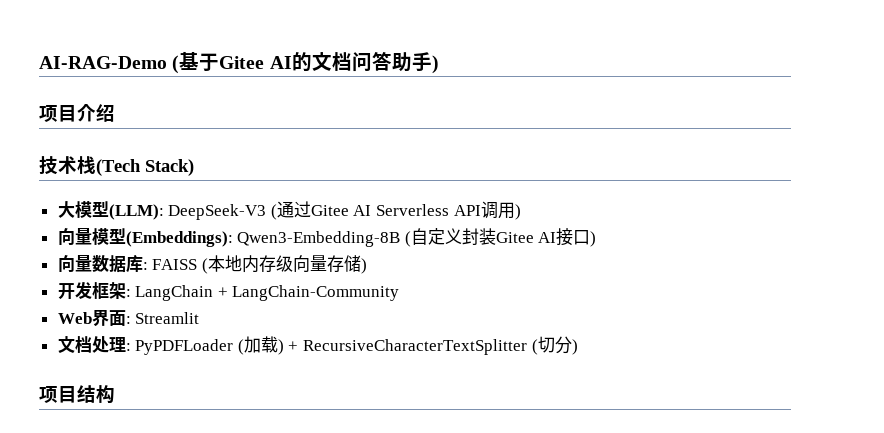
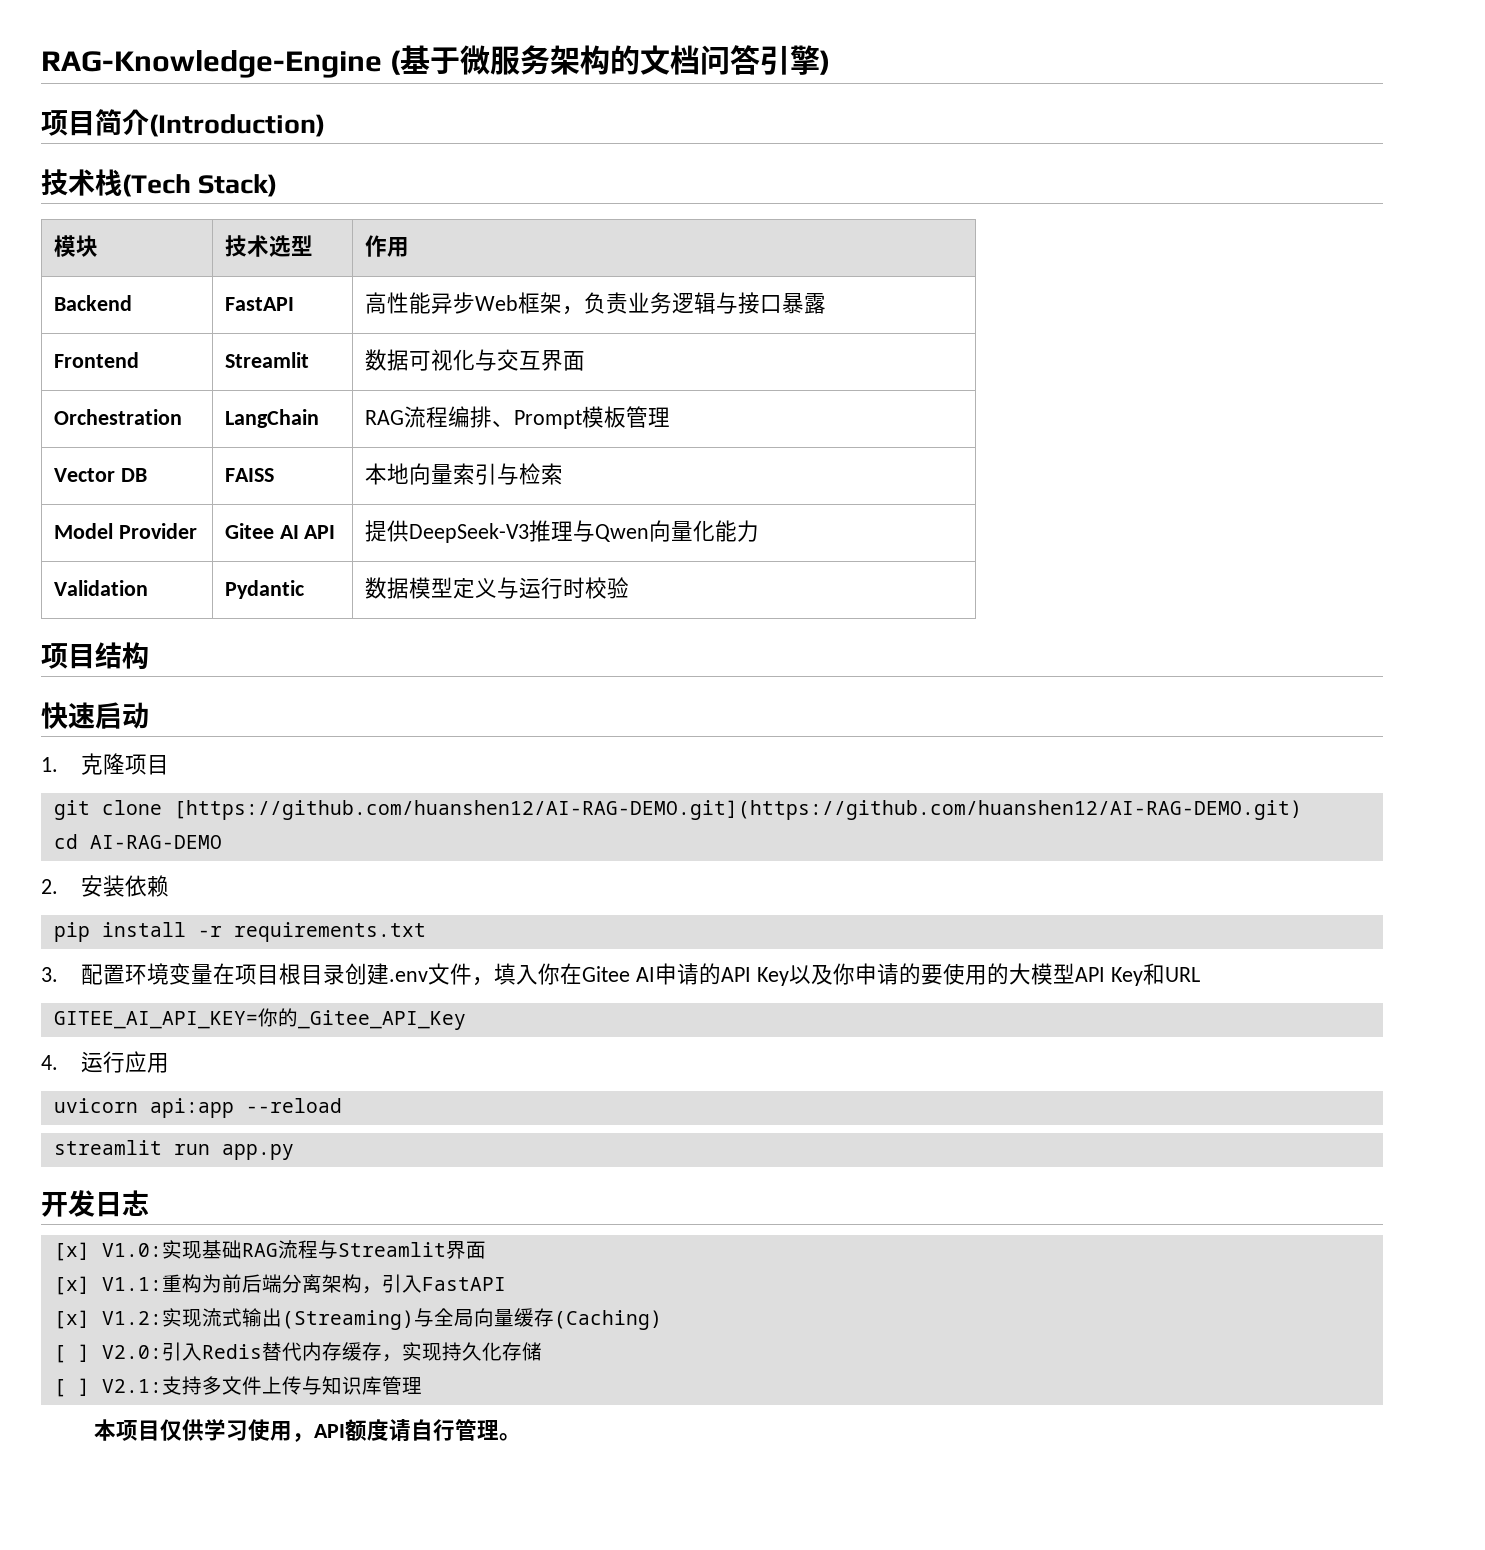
- AI-RAG-Demo (基于Gitee AI的文档问答助手)
- 项目介绍
+ RAG-Knowledge-Engine (基于微服务架构的文档问答引擎)
+ 项目简介(Introduction)
- 大模型(LLM): DeepSeek-V3 (通过Gitee AI Serverless API调用)
- 向量模型(Embeddings): Qwen3-Embedding-8B (自定义封装Gitee AI接口)
- 向量数据库: FAISS (本地内存级向量存储)
- 开发框架: LangChain + LangChain-Community
- Web界面: Streamlit
- 文档处理: PyPDFLoader (加载) + RecursiveCharacterTextSplitter (切分)
+ 模块 | 技术选型 | 作用
+ Backend | FastAPI | 高性能异步Web框架，负责业务逻辑与接口暴露
+ Frontend | Streamlit | 数据可视化与交互界面
+ Orchestration | LangChain | RAG流程编排、Prompt模板管理
+ Vector DB | FAISS | 本地向量索引与检索
+ Model Provider | Gitee AI API | 提供DeepSeek-V3推理与Qwen向量化能力
+ Validation | Pydantic | 数据模型定义与运行时校验
  项目结构
+ 快速启动
+ 1.克隆项目
+ git clone [https://github.com/huanshen12/AI-RAG-DEMO.git](https://github.com/huanshen12/AI-RAG-DEMO.git)
+ cd AI-RAG-DEMO
+ 2.安装依赖
+ pip install -r requirements.txt
+ 3.配置环境变量在项目根目录创建.env文件，填入你在Gitee AI申请的API Key以及你申请的要使用的大模型API Key和URL
+ GITEE_AI_API_KEY=你的_Gitee_API_Key
+ 4.运行应用
+ uvicorn api:app --reload
+ streamlit run app.py
+ 开发日志
+ [x] V1.0:实现基础RAG流程与Streamlit界面
+ [x] V1.1:重构为前后端分离架构，引入FastAPI
+ [x] V1.2:实现流式输出(Streaming)与全局向量缓存(Caching)
+ [ ] V2.0:引入Redis替代内存缓存，实现持久化存储
+ [ ] V2.1:支持多文件上传与知识库管理
+ 本项目仅供学习使用，API额度请自行管理。

